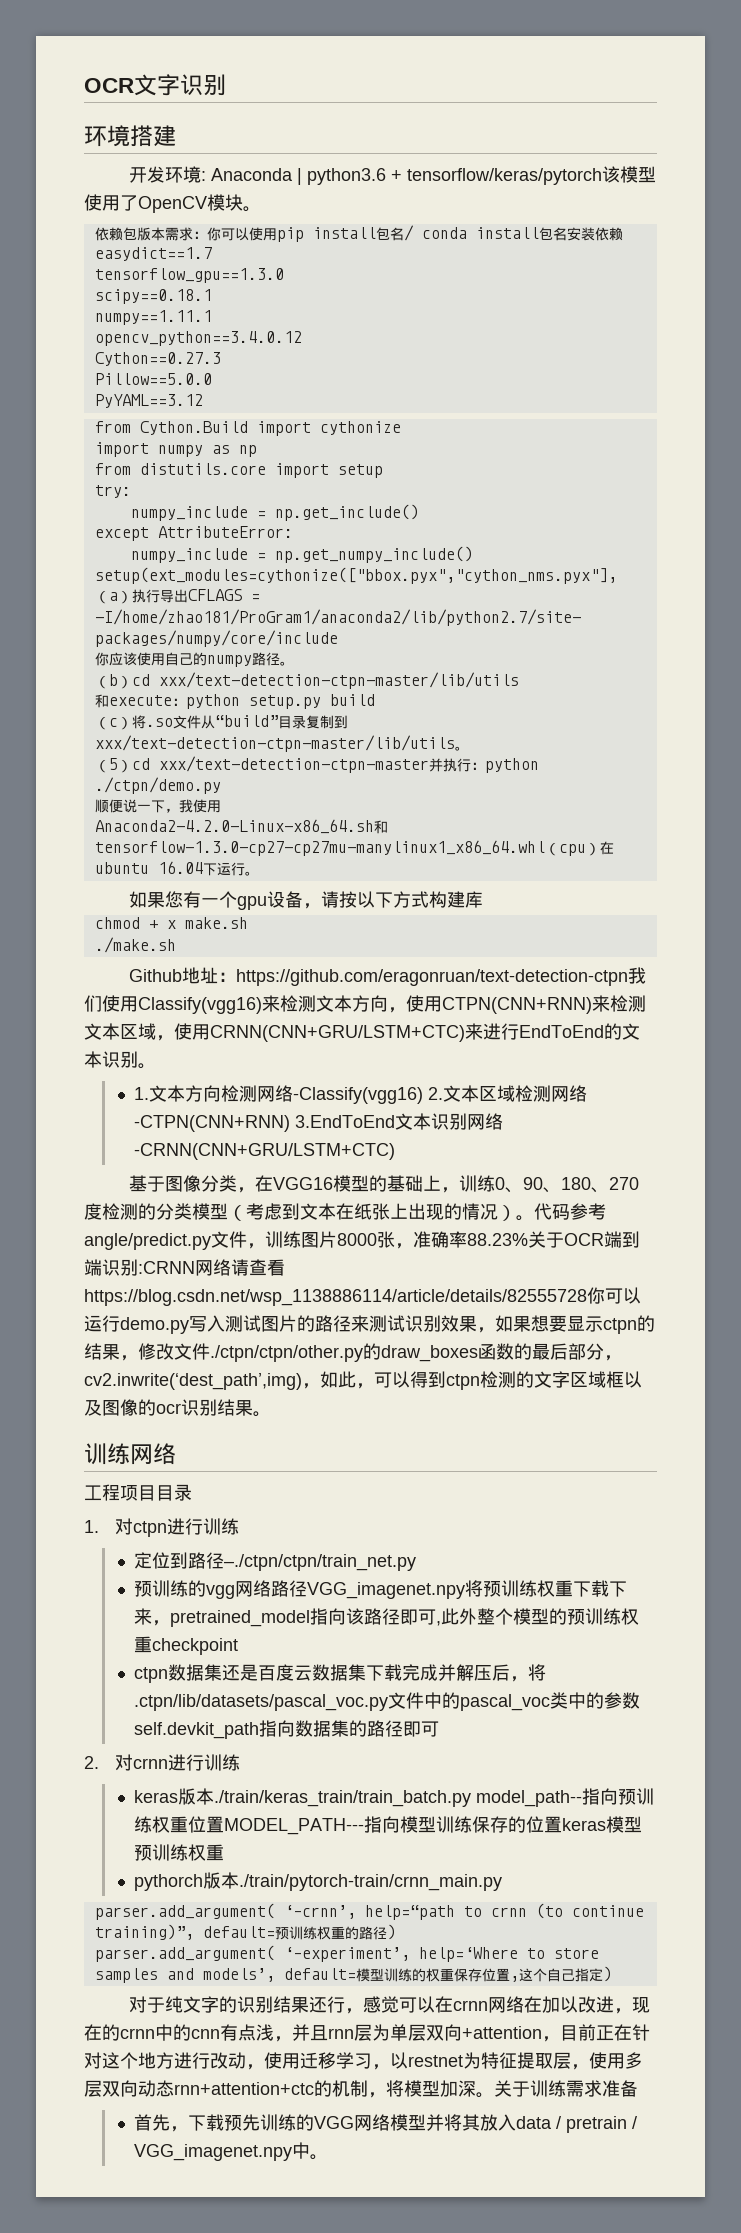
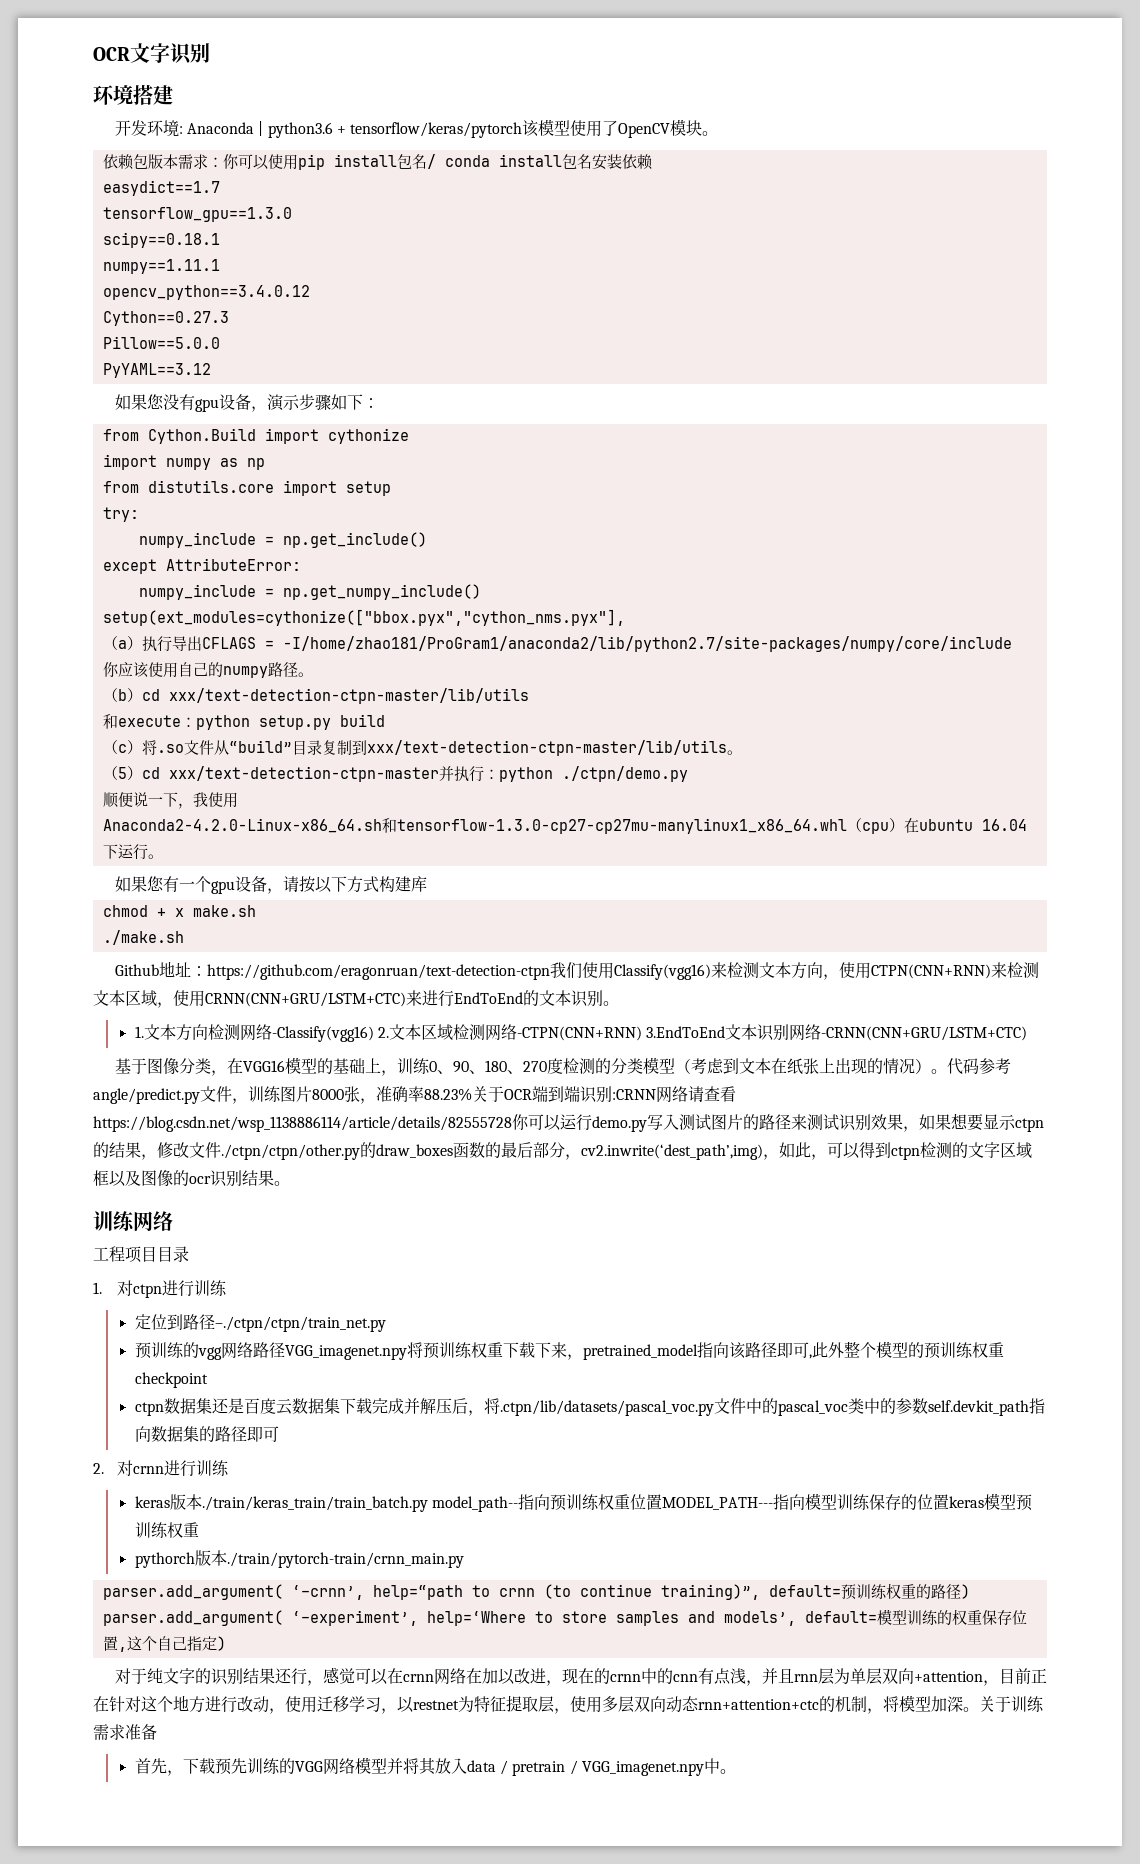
+ 如果您没有gpu设备，演示步骤如下：

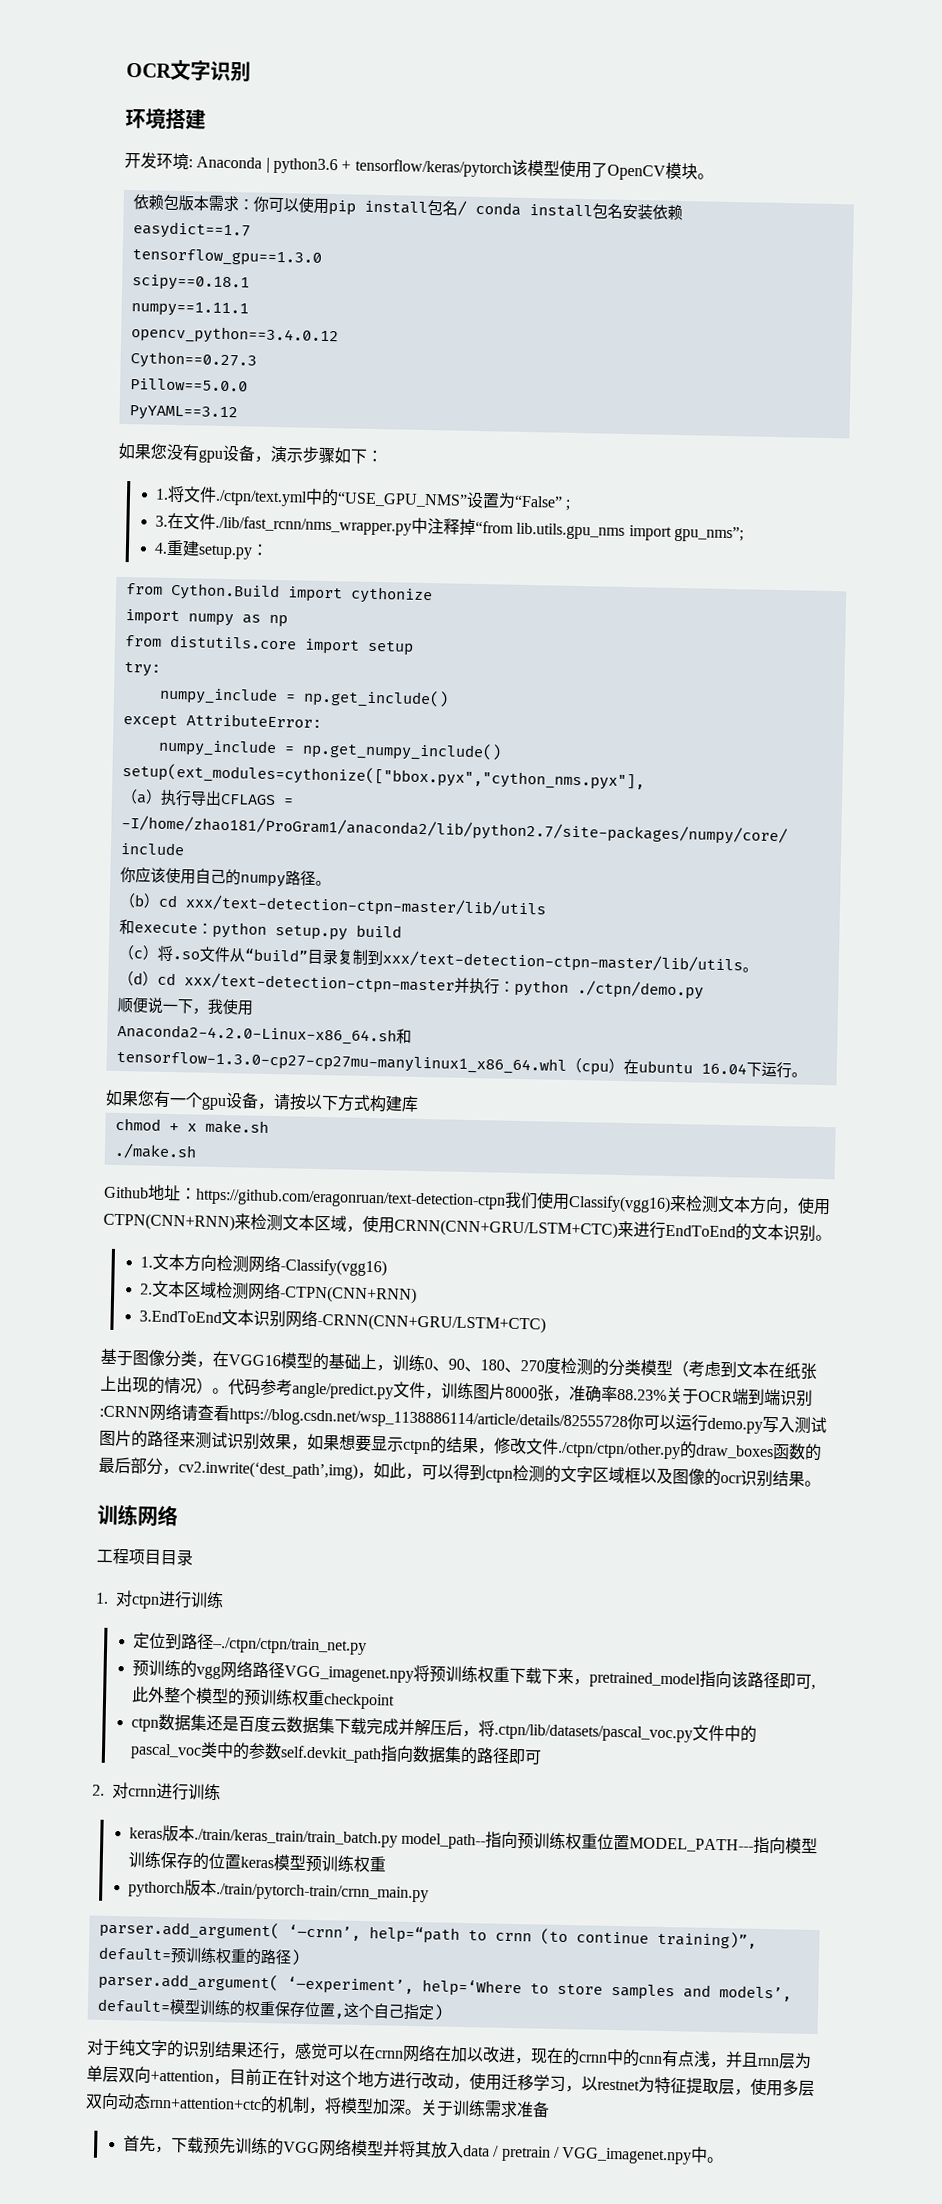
+ 1.将文件./ctpn/text.yml中的“USE_GPU_NMS”设置为“False” ;
+ 3.在文件./lib/fast_rcnn/nms_wrapper.py中注释掉“from lib.utils.gpu_nms import gpu_nms”;
+ 4.重建setup.py：
- （5）cd xxx/text-detection-ctpn-master并执行：python ./ctpn/demo.py
+ （d）cd xxx/text-detection-ctpn-master并执行：python ./ctpn/demo.py
- 1.文本方向检测网络-Classify(vgg16) 2.文本区域检测网络-CTPN(CNN+RNN) 3.EndToEnd文本识别网络-CRNN(CNN+GRU/LSTM+CTC)
+ 1.文本方向检测网络-Classify(vgg16)
+ 2.文本区域检测网络-CTPN(CNN+RNN)
+ 3.EndToEnd文本识别网络-CRNN(CNN+GRU/LSTM+CTC)

